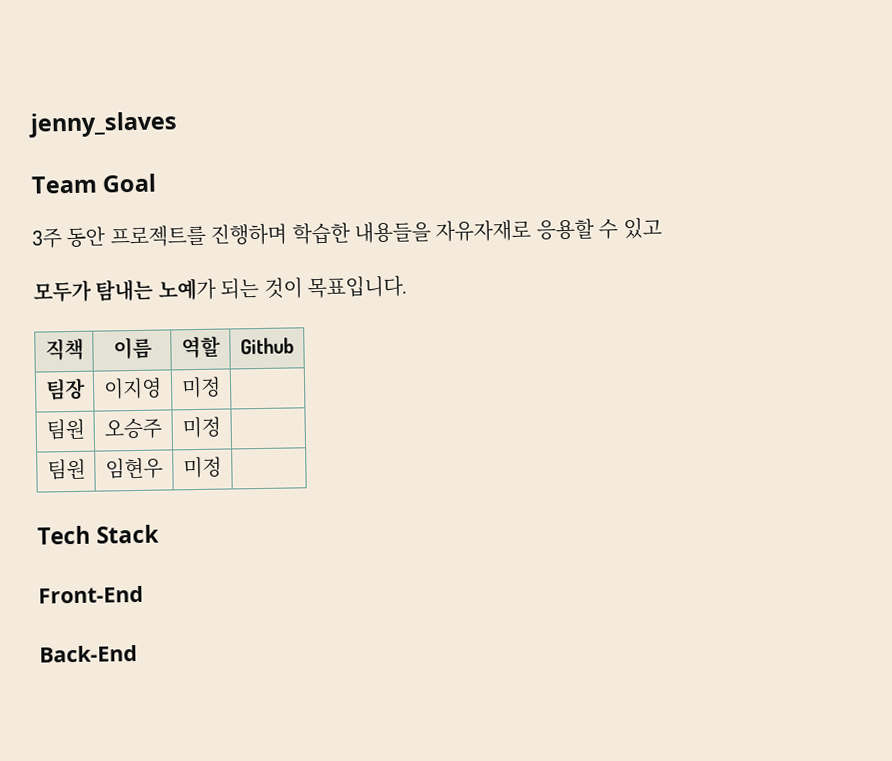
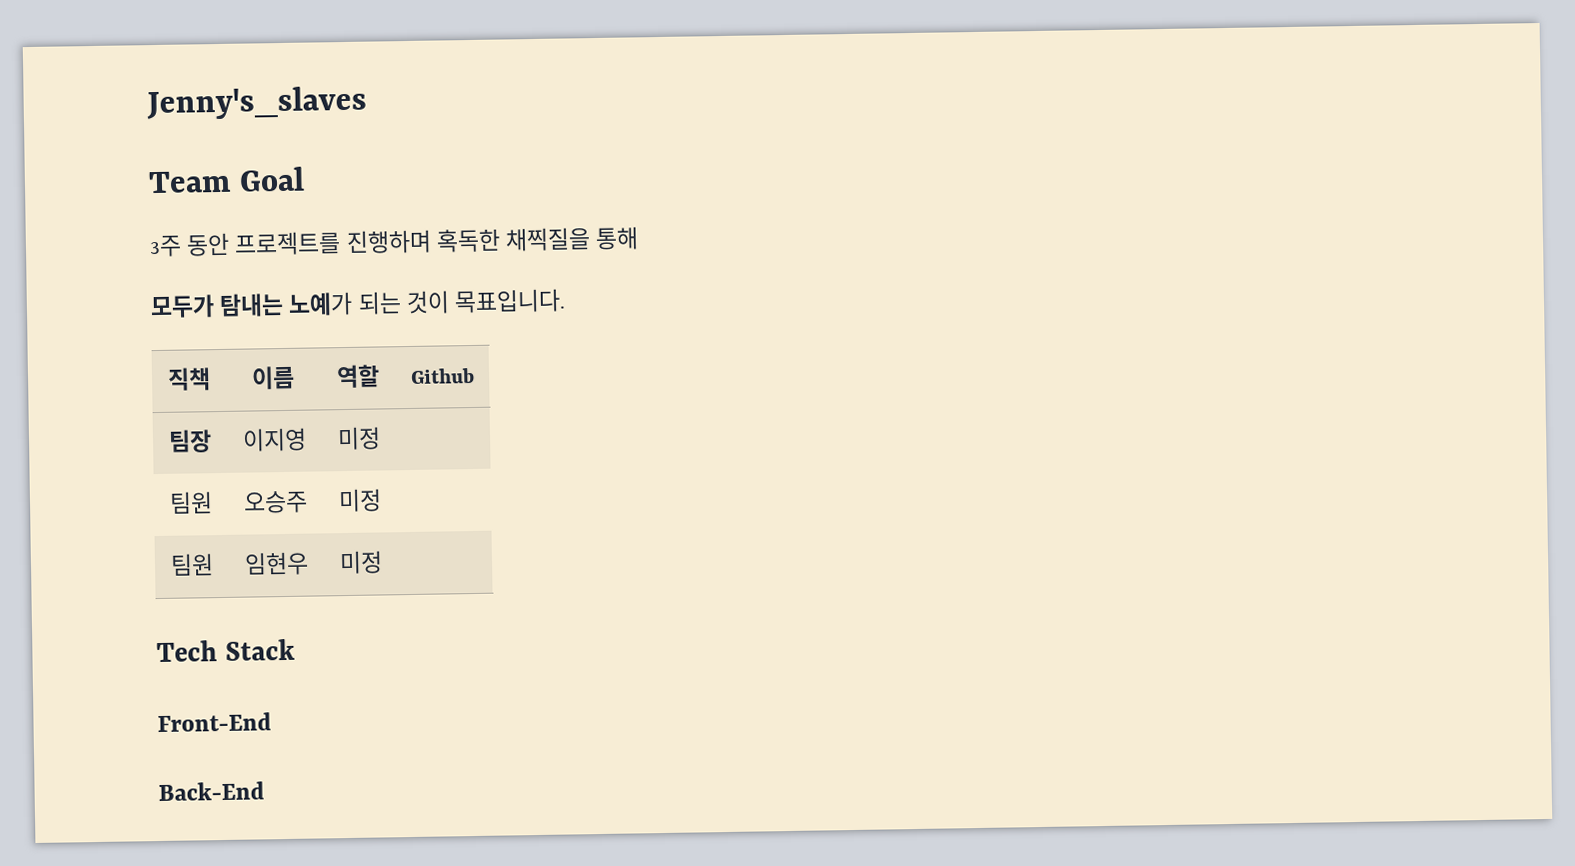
- jenny_slaves
+ Jenny's_slaves
- 3주 동안 프로젝트를 진행하며 학습한 내용들을 자유자재로 응용할 수 있고
+ 3주 동안 프로젝트를 진행하며 혹독한 채찍질을 통해

